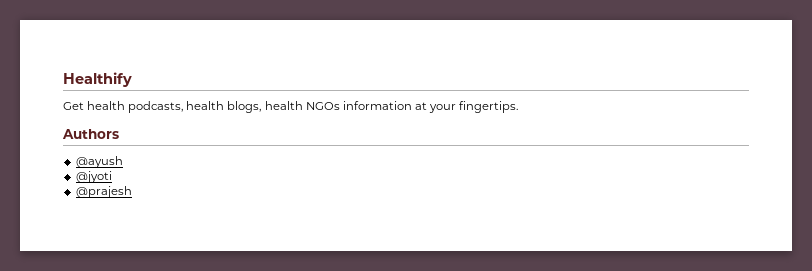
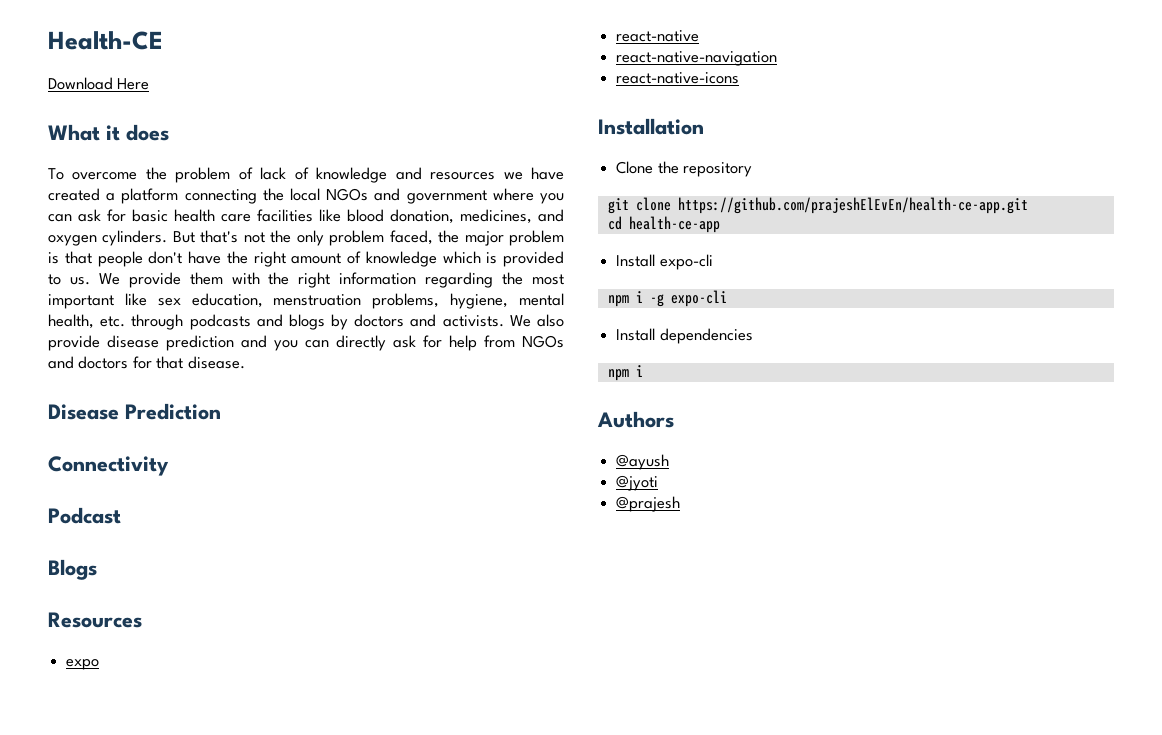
- Healthify
- Get health podcasts, health blogs, health NGOs information at your fingertips.
+ Health-CE
+ Download Here
+ What it does
+ To overcome the problem of lack of knowledge and resources we have created a platform connecting the local NGOs and government where you can ask for basic health care facilities like blood donation, medicines, and oxygen cylinders. But that's not the only problem faced, the major problem is that people don't have the right amount of knowledge which is provided to us. We provide them with the right information regarding the most important like sex education, menstruation problems, hygiene, mental health, etc. through podcasts and blogs by doctors and activists. We also provide disease prediction and you can directly ask for help from NGOs and doctors for that disease.
+ Disease Prediction
+ Connectivity
+ Podcast
+ Blogs
+ Resources
+ expo
+ react-native
+ react-native-navigation
+ react-native-icons
+ Installation
+ Clone the repository
+ git clone https://github.com/prajeshElEvEn/health-ce-app.git
+ cd health-ce-app
+ Install expo-cli
+ npm i -g expo-cli
+ Install dependencies
+ npm i

